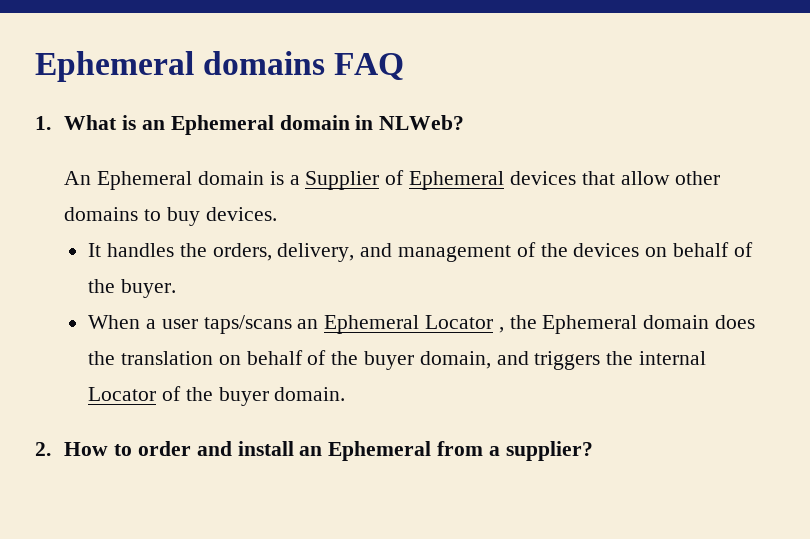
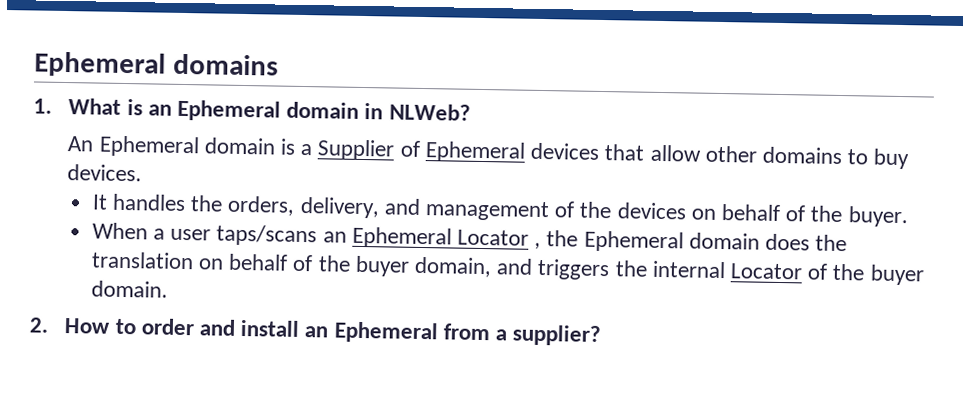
- Ephemeral domains FAQ
+ Ephemeral domains

